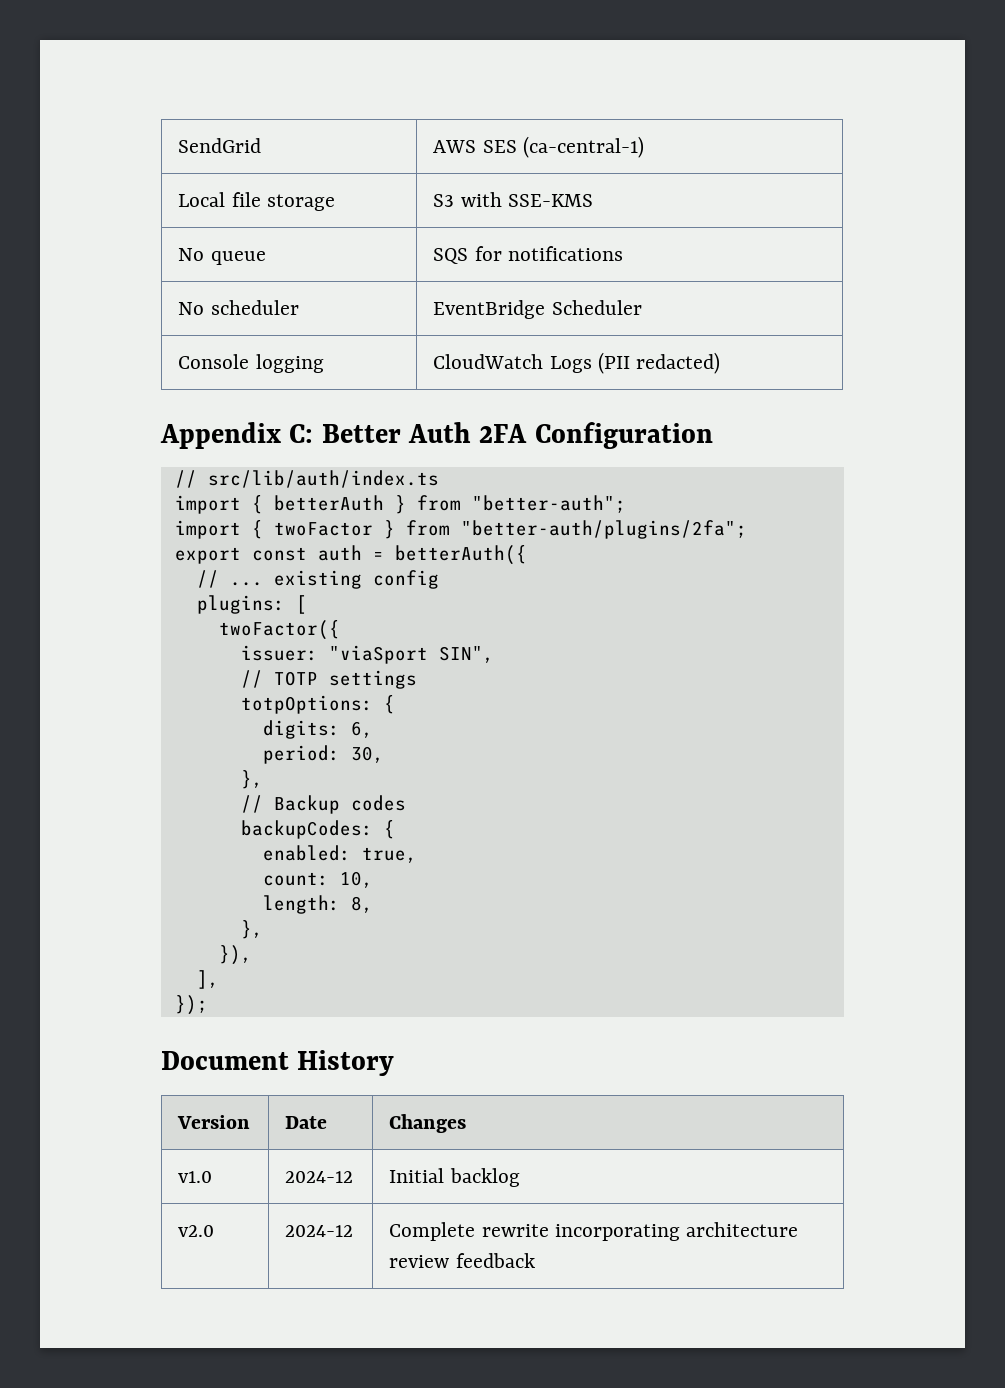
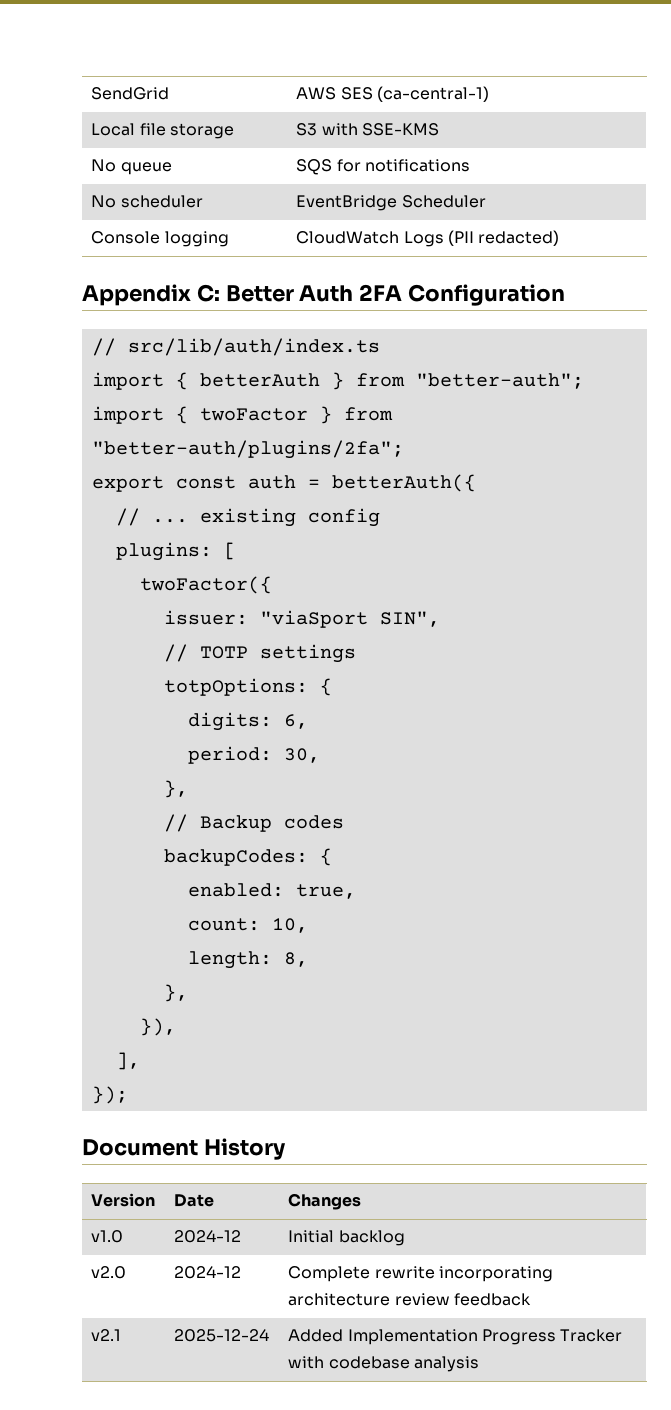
+ v2.1 | 2025-12-24 | Added Implementation Progress Tracker with codebase analysis

